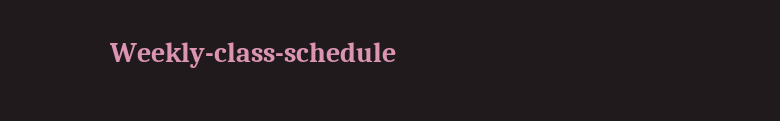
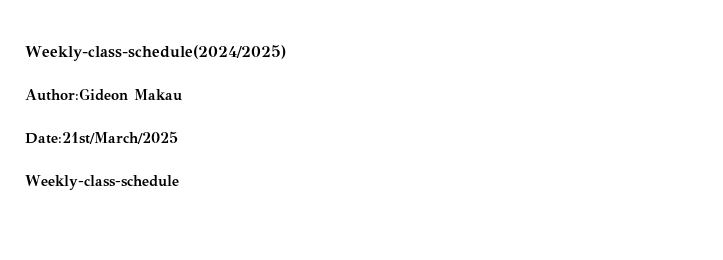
+ Weekly-class-schedule(2024/2025)
+ Author:Gideon Makau
+ Date:21st/March/2025

